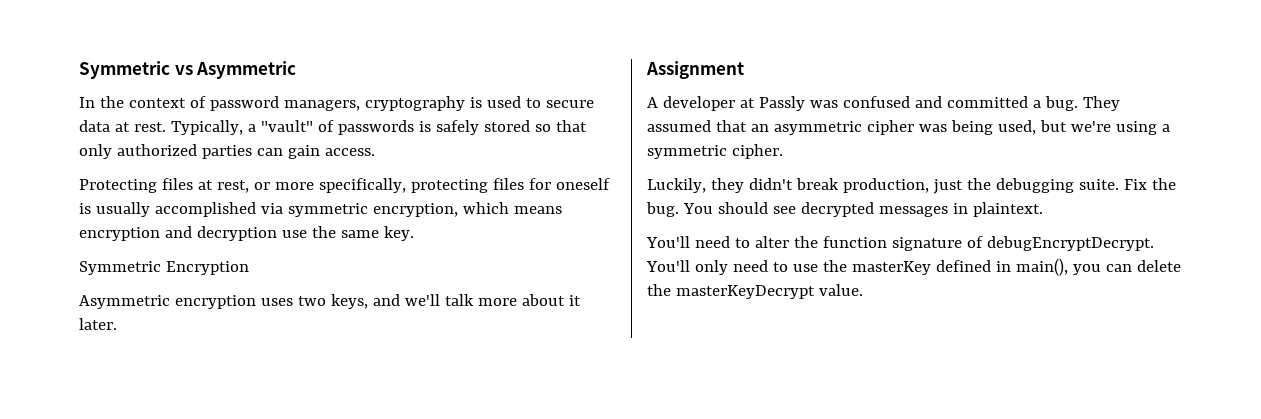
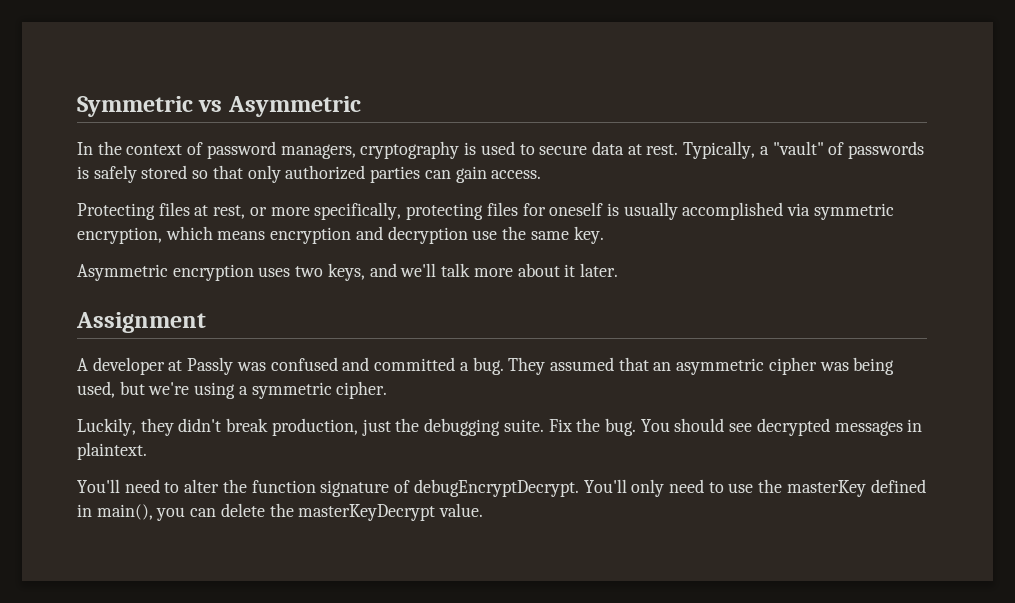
- Symmetric Encryption

